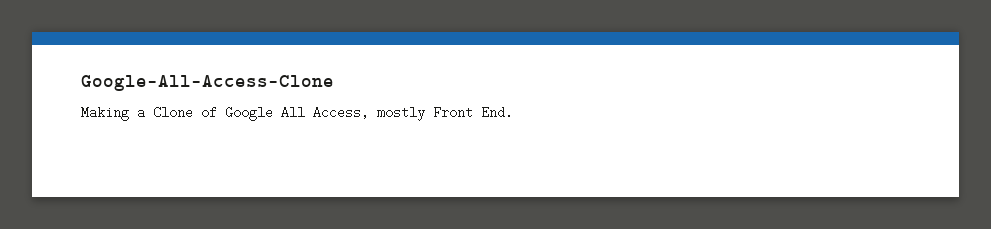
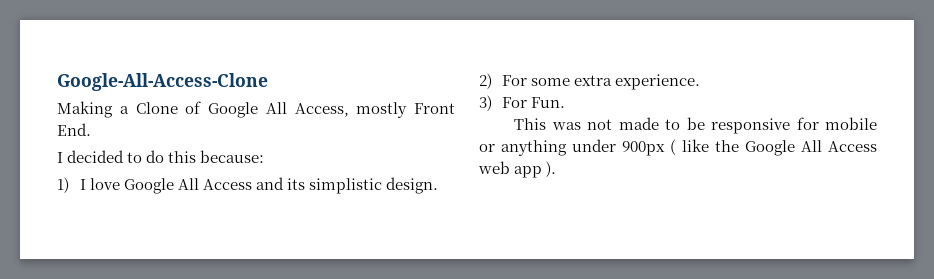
+ I decided to do this because:
+ 1) I love Google All Access and its simplistic design.
+ 2) For some extra experience.
+ 3) For Fun.
+ This was not made to be responsive for mobile or anything under 900px ( like the Google All Access web app ).

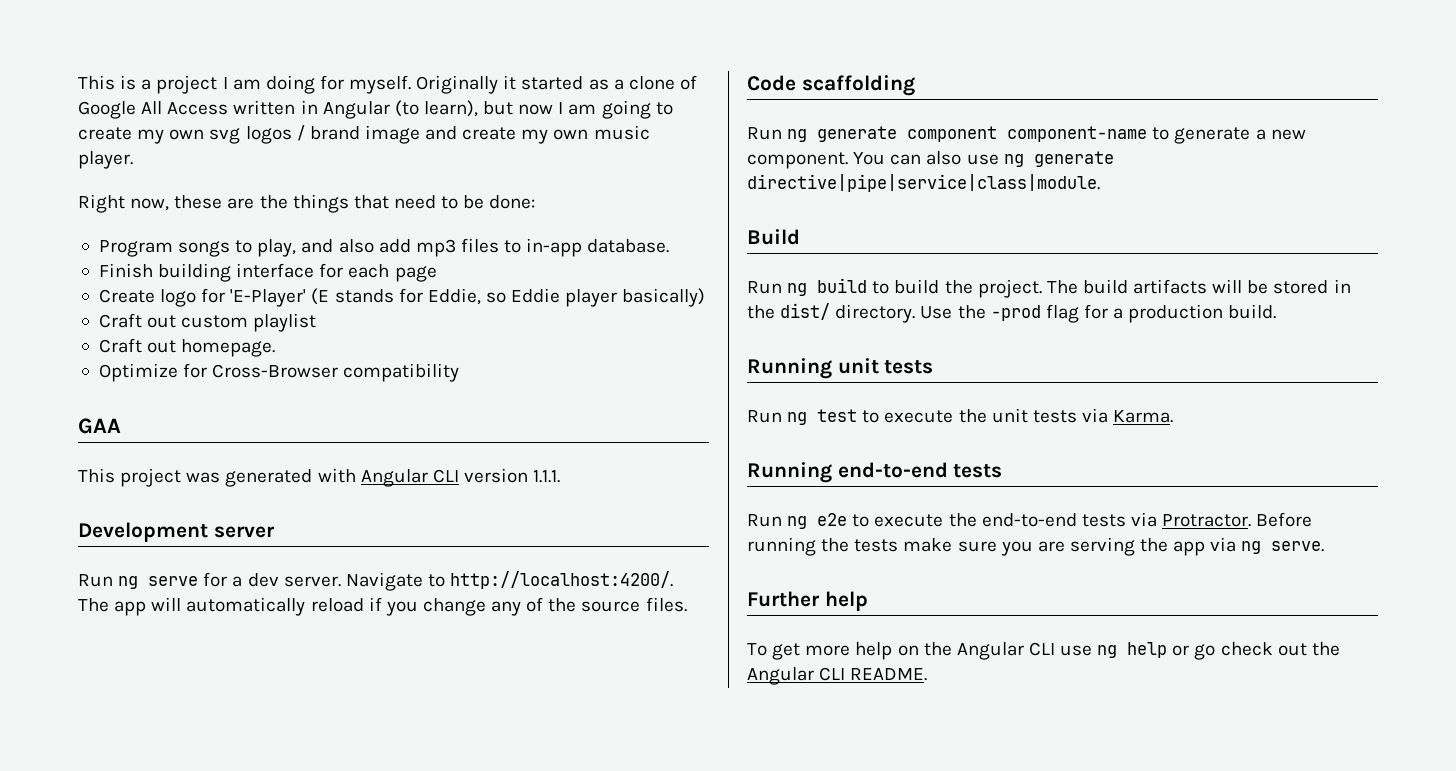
- Google-All-Access-Clone
- Making a Clone of Google All Access, mostly Front End.
- I decided to do this because:
- 1) I love Google All Access and its simplistic design.
- 2) For some extra experience.
- 3) For Fun.
- This was not made to be responsive for mobile or anything under 900px ( like the Google All Access web app ).
+ This is a project I am doing for myself. Originally it started as a clone of Google All Access written in Angular (to learn), but now I am going to create my own svg logos / brand image and create my own music player.
+ Right now, these are the things that need to be done:
+ Program songs to play, and also add mp3 files to in-app database.
+ Finish building interface for each page
+ Create logo for 'E-Player' (E stands for Eddie, so Eddie player basically)
+ Craft out custom playlist
+ Craft out homepage.
+ Optimize for Cross-Browser compatibility
+ GAA
+ This project was generated with Angular CLI version 1.1.1.
+ Development server
+ Run ng serve for a dev server. Navigate to http://localhost:4200/. The app will automatically reload if you change any of the source files.
+ Code scaffolding
+ Run ng generate component component-name to generate a new component. You can also use ng generate directive|pipe|service|class|module.
+ Build
+ Run ng build to build the project. The build artifacts will be stored in the dist/ directory. Use the -prod flag for a production build.
+ Running unit tests
+ Run ng test to execute the unit tests via Karma.
+ Running end-to-end tests
+ Run ng e2e to execute the end-to-end tests via Protractor. Before running the tests make sure you are serving the app via ng serve.
+ Further help
+ To get more help on the Angular CLI use ng help or go check out the Angular CLI README.

